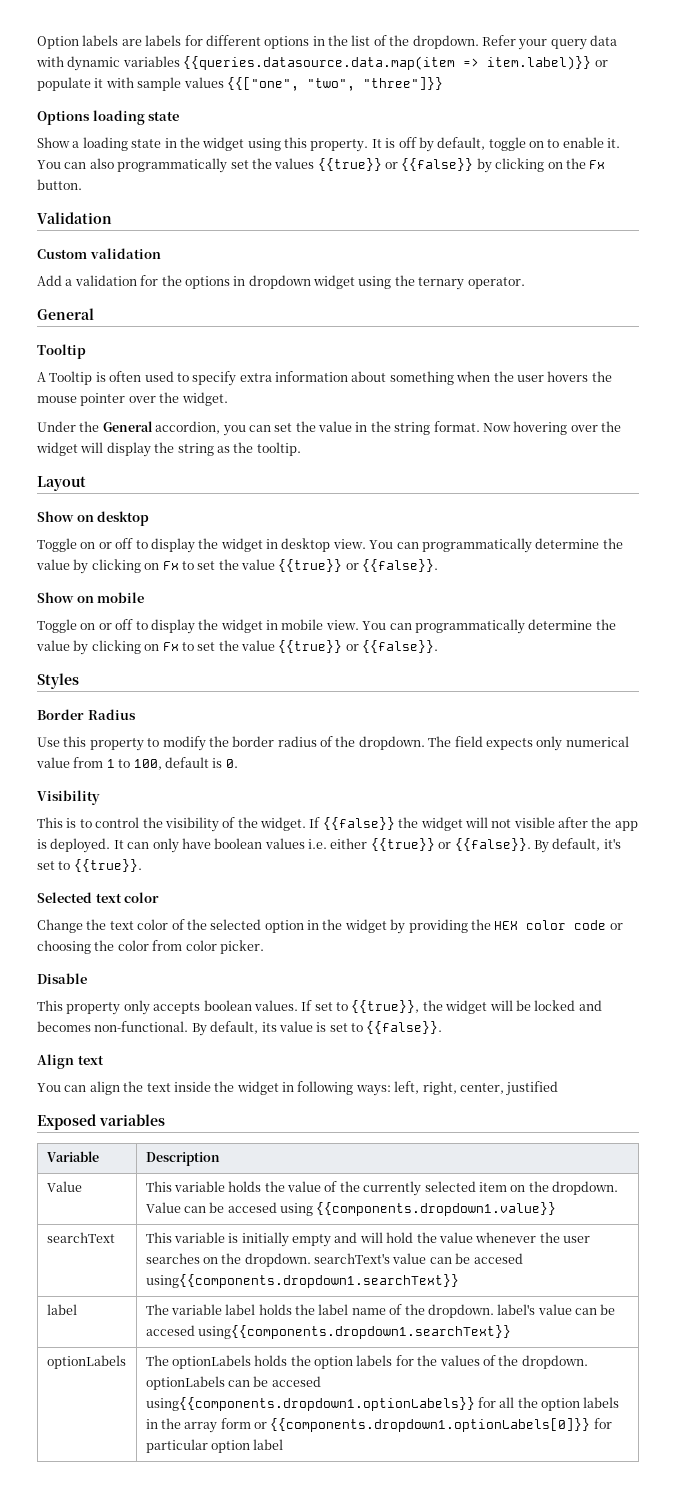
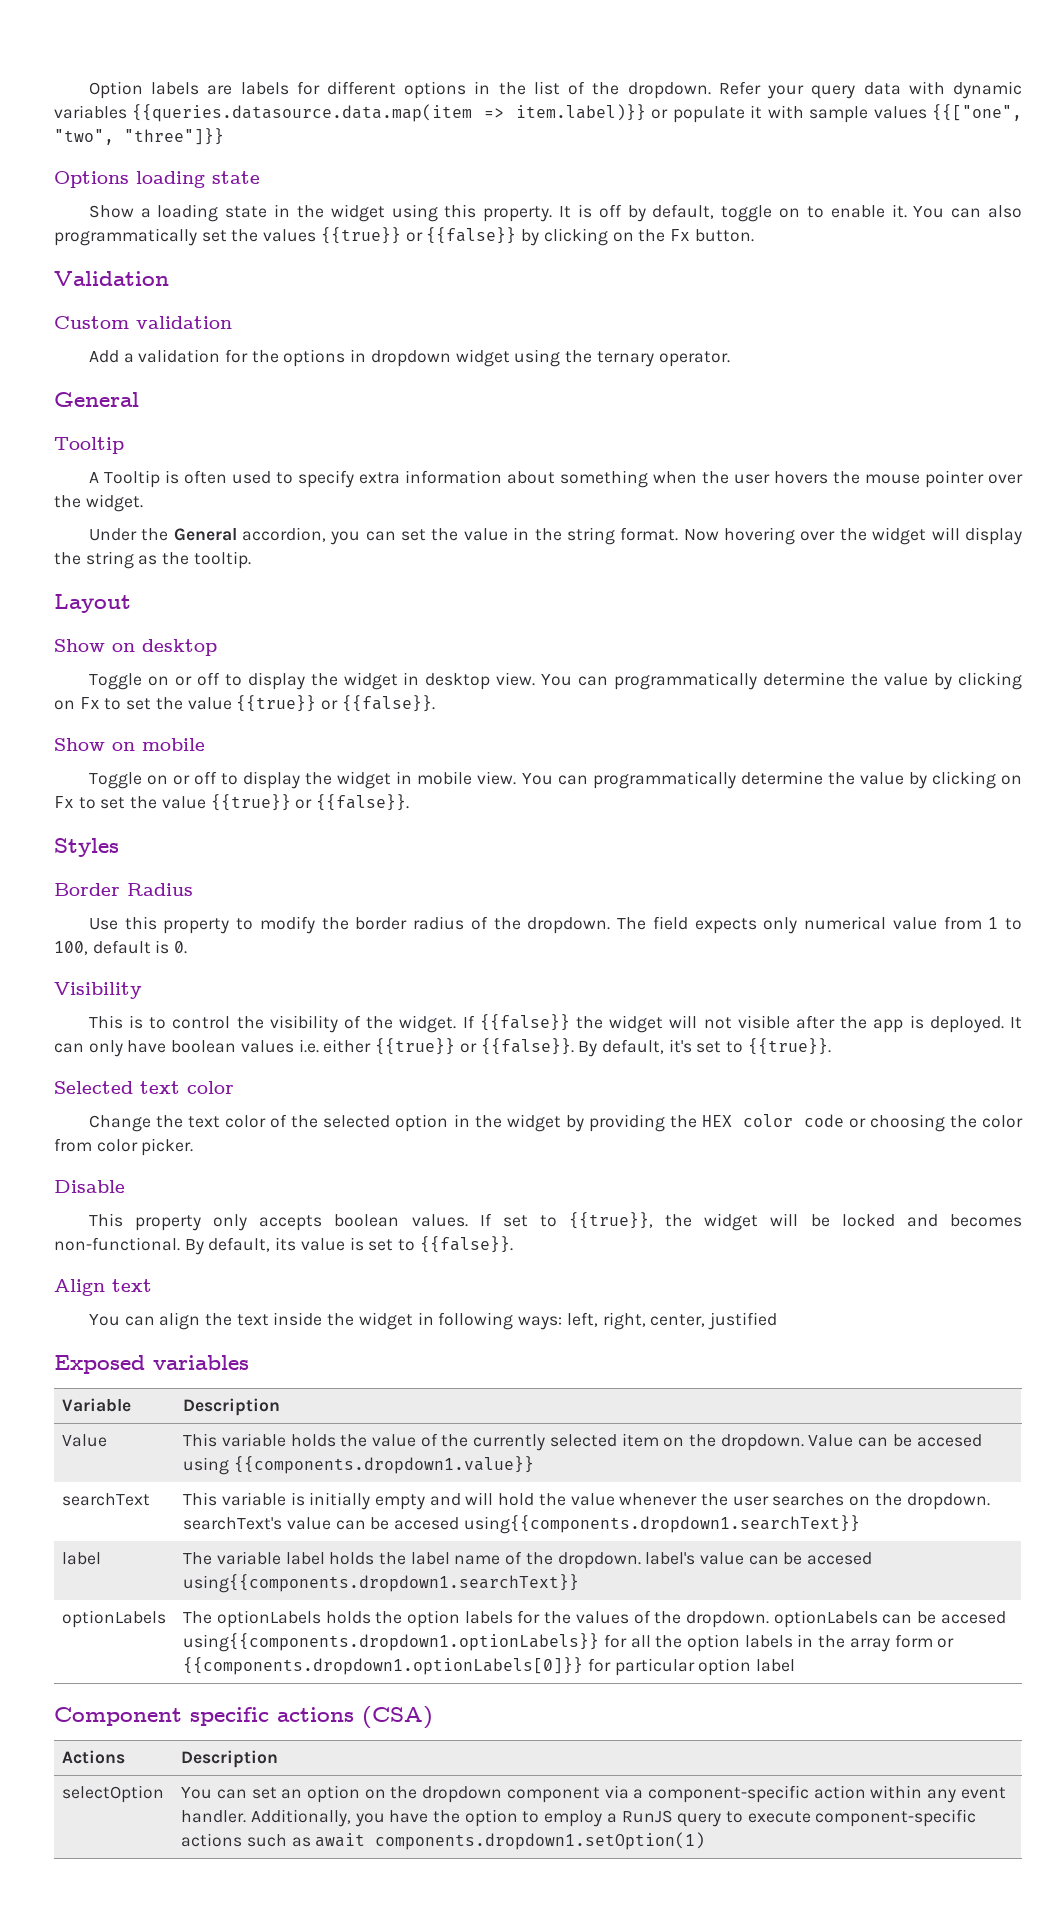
+ Component specific actions (CSA)
+ Actions | Description
+ selectOption | You can set an option on the dropdown component via a component-specific action within any event handler. Additionally, you have the option to employ a RunJS query to execute component-specific actions such as await components.dropdown1.setOption(1)

